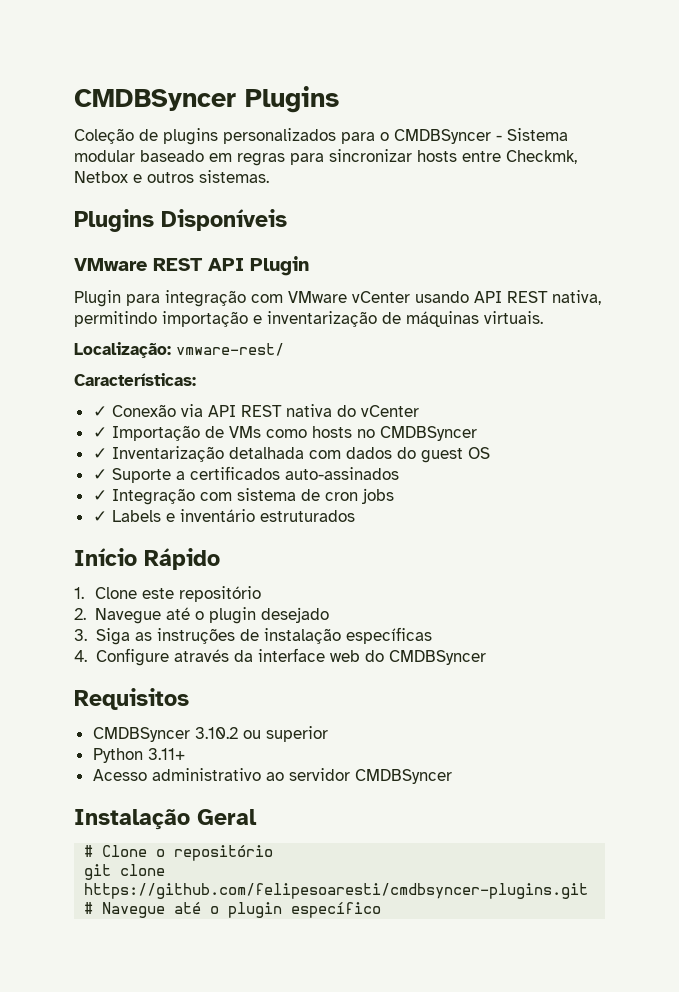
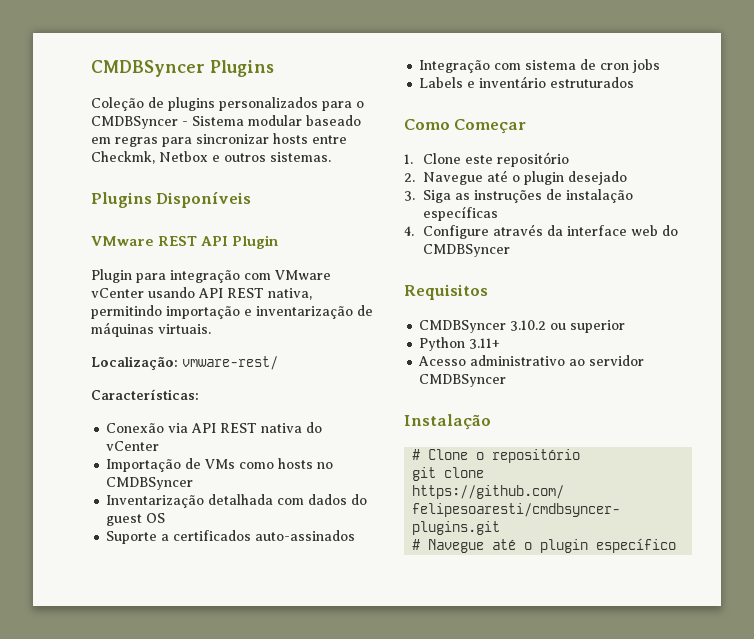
- ✓ Conexão via API REST nativa do vCenter
+ Conexão via API REST nativa do vCenter
- ✓ Importação de VMs como hosts no CMDBSyncer
+ Importação de VMs como hosts no CMDBSyncer
- ✓ Inventarização detalhada com dados do guest OS
+ Inventarização detalhada com dados do guest OS
- ✓ Suporte a certificados auto-assinados
+ Suporte a certificados auto-assinados
- ✓ Integração com sistema de cron jobs
+ Integração com sistema de cron jobs
- ✓ Labels e inventário estruturados
+ Labels e inventário estruturados
- Início Rápido
+ Como Começar
- Instalação Geral
+ Instalação

